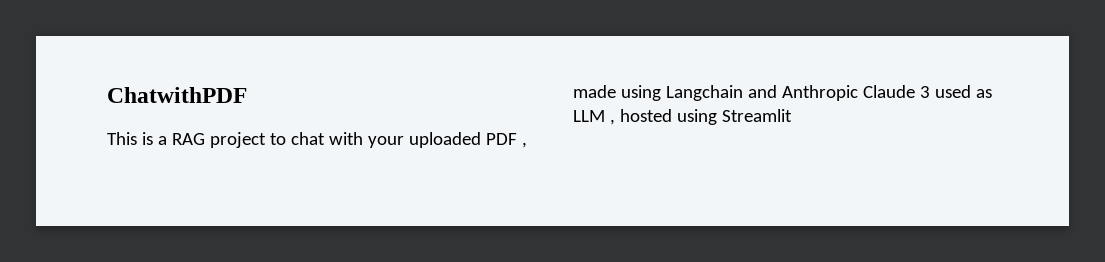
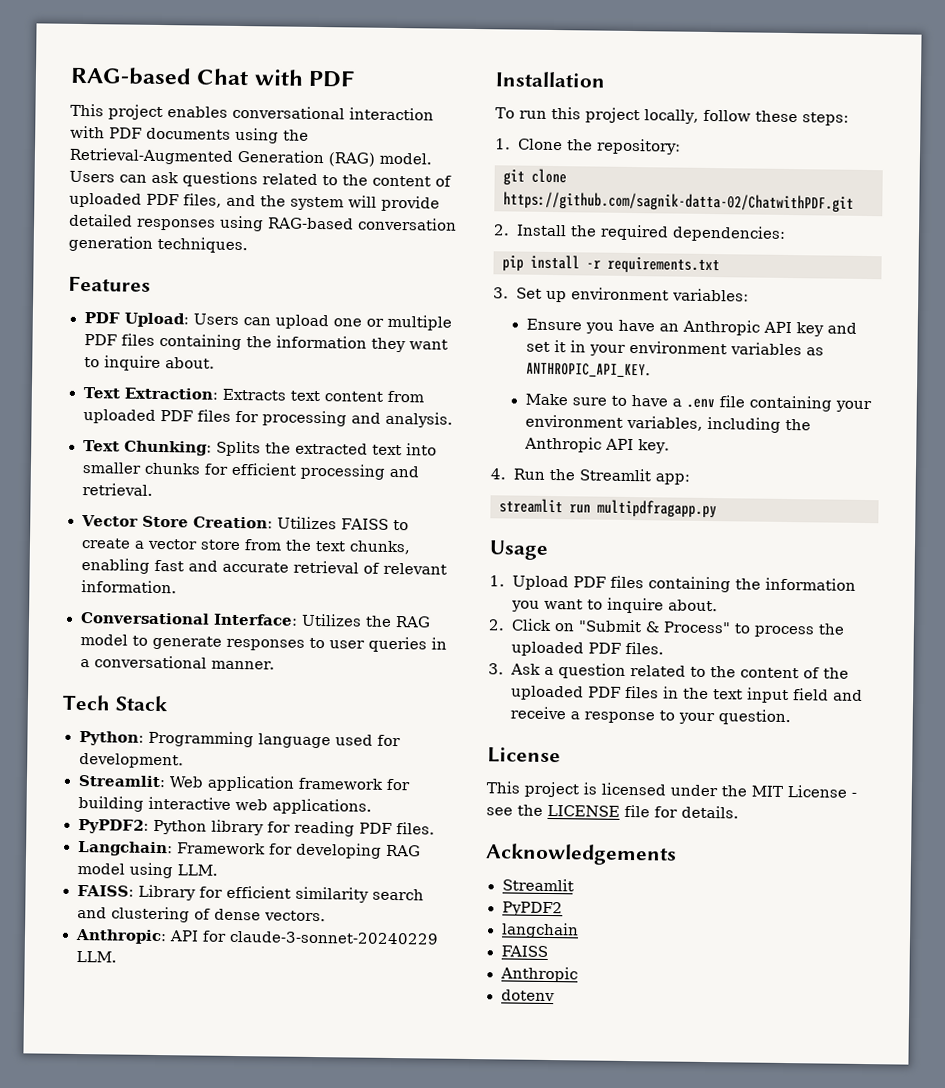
- ChatwithPDF
- This is a RAG project to chat with your uploaded PDF , made using Langchain and Anthropic Claude 3 used as LLM , hosted using Streamlit
+ RAG-based Chat with PDF
+ This project enables conversational interaction with PDF documents using the Retrieval-Augmented Generation (RAG) model. Users can ask questions related to the content of uploaded PDF files, and the system will provide detailed responses using RAG-based conversation generation techniques.
+ Features
+ PDF Upload: Users can upload one or multiple PDF files containing the information they want to inquire about.
+ Text Extraction: Extracts text content from uploaded PDF files for processing and analysis.
+ Text Chunking: Splits the extracted text into smaller chunks for efficient processing and retrieval.
+ Vector Store Creation: Utilizes FAISS to create a vector store from the text chunks, enabling fast and accurate retrieval of relevant information.
+ Conversational Interface: Utilizes the RAG model to generate responses to user queries in a conversational manner.
+ Tech Stack
+ Python: Programming language used for development.
+ Streamlit: Web application framework for building interactive web applications.
+ PyPDF2: Python library for reading PDF files.
+ Langchain: Framework for developing RAG model using LLM.
+ FAISS: Library for efficient similarity search and clustering of dense vectors.
+ Anthropic: API for claude-3-sonnet-20240229 LLM.
+ Installation
+ To run this project locally, follow these steps:
+ 1. Clone the repository:
+ git clone https://github.com/sagnik-datta-02/ChatwithPDF.git
+ 2. Install the required dependencies:
+ pip install -r requirements.txt
+ 3. Set up environment variables:
+ Ensure you have an Anthropic API key and set it in your environment variables as ANTHROPIC_API_KEY.
+ Make sure to have a .env file containing your environment variables, including the Anthropic API key.
+ 4. Run the Streamlit app:
+ streamlit run multipdfragapp.py
+ Usage
+ 1. Upload PDF files containing the information you want to inquire about.
+ 2. Click on "Submit & Process" to process the uploaded PDF files.
+ 3. Ask a question related to the content of the uploaded PDF files in the text input field and receive a response to your question.
+ License
+ This project is licensed under the MIT License - see the LICENSE file for details.
+ Acknowledgements
+ Streamlit
+ PyPDF2
+ langchain
+ FAISS
+ Anthropic
+ dotenv

